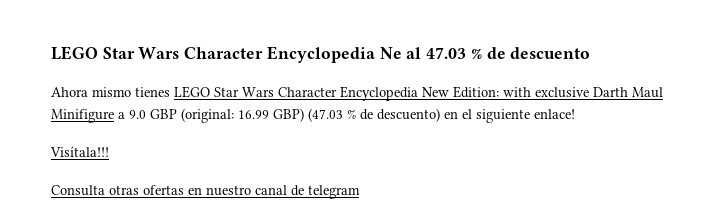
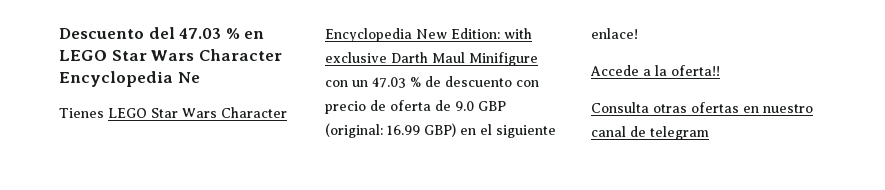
- LEGO Star Wars Character Encyclopedia Ne al 47.03 % de descuento
- Ahora mismo tienes LEGO Star Wars Character Encyclopedia New Edition: with exclusive Darth Maul Minifigure a 9.0 GBP (original: 16.99 GBP) (47.03 % de descuento) en el siguiente enlace!
+ Descuento del 47.03 % en LEGO Star Wars Character Encyclopedia Ne
+ Tienes LEGO Star Wars Character Encyclopedia New Edition: with exclusive Darth Maul Minifigure con un 47.03 % de descuento con precio de oferta de 9.0 GBP (original: 16.99 GBP) en el siguiente enlace!
- Visítala!!!
+ Accede a la oferta!!

